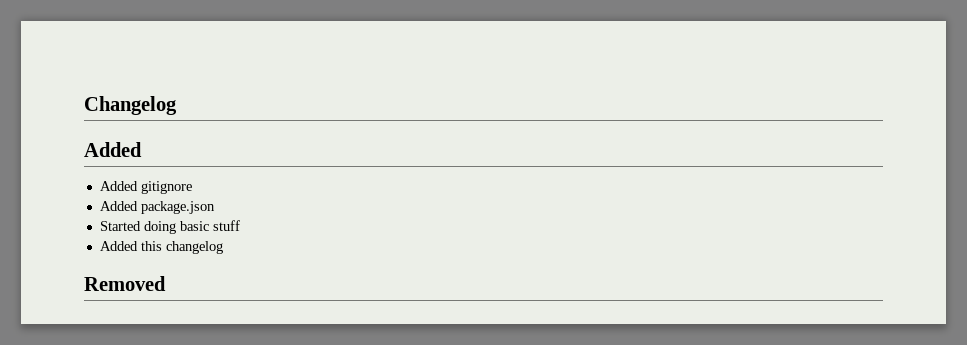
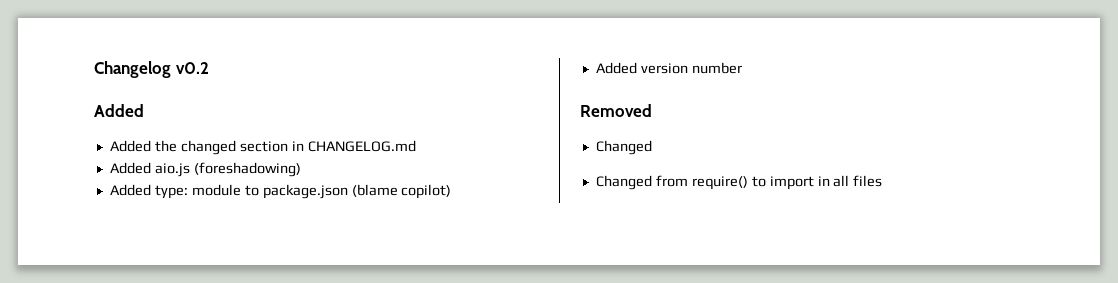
- Changelog
+ Changelog v0.2
- Added gitignore
- Added package.json
- Started doing basic stuff
- Added this changelog
+ Added the changed section in CHANGELOG.md
+ Added aio.js (foreshadowing)
+ Added type: module to package.json (blame copilot)
+ Added version number
  Removed
+ Changed
+ Changed from require() to import in all files

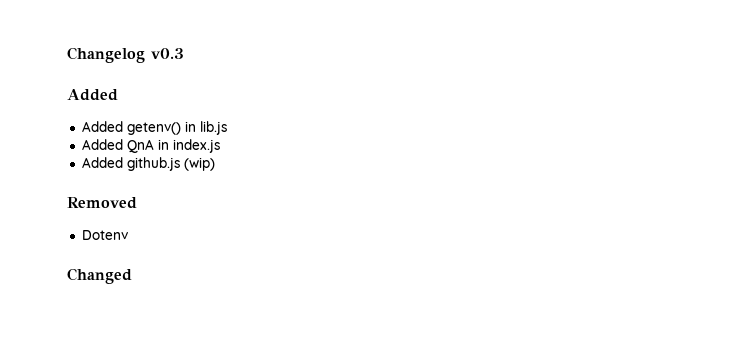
- Changelog v0.2
+ Changelog v0.3
- Added the changed section in CHANGELOG.md
- Added aio.js (foreshadowing)
- Added type: module to package.json (blame copilot)
- Added version number
+ Added getenv() in lib.js
+ Added QnA in index.js
+ Added github.js (wip)
  Removed
+ Dotenv
  Changed
- Changed from require() to import in all files

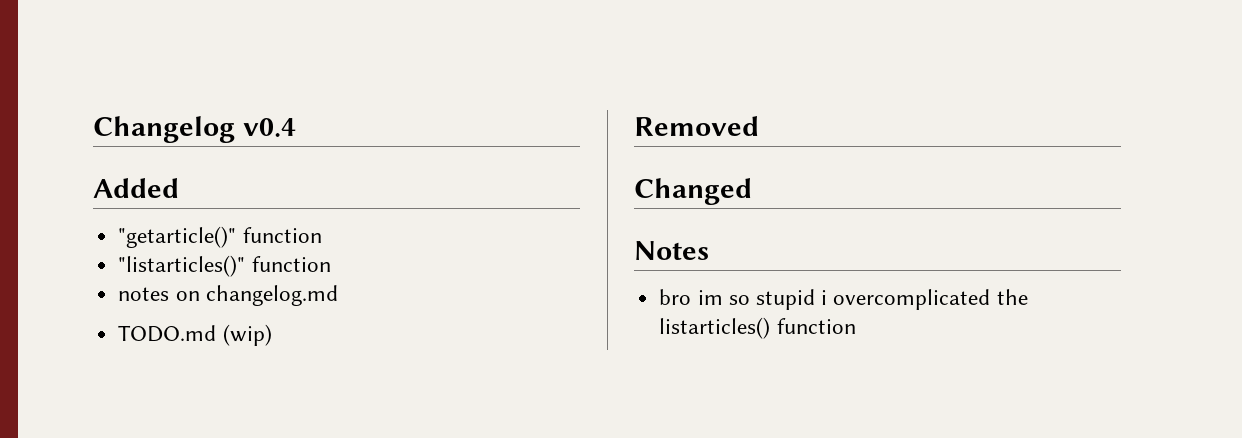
- Changelog v0.3
+ Changelog v0.4
- Added getenv() in lib.js
- Added QnA in index.js
- Added github.js (wip)
+ "getarticle()" function
+ "listarticles()" function
+ notes on changelog.md
+ TODO.md (wip)
  Removed
- Dotenv
  Changed
+ Notes
+ bro im so stupid i overcomplicated the listarticles() function

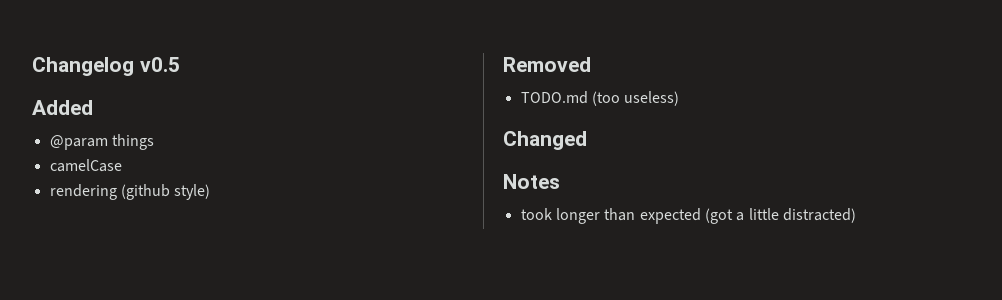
- Changelog v0.4
+ Changelog v0.5
- "getarticle()" function
- "listarticles()" function
- notes on changelog.md
+ @param things
+ camelCase
+ rendering (github style)
+ Removed
- TODO.md (wip)
- Removed
+ TODO.md (too useless)
- bro im so stupid i overcomplicated the listarticles() function
+ took longer than expected (got a little distracted)

